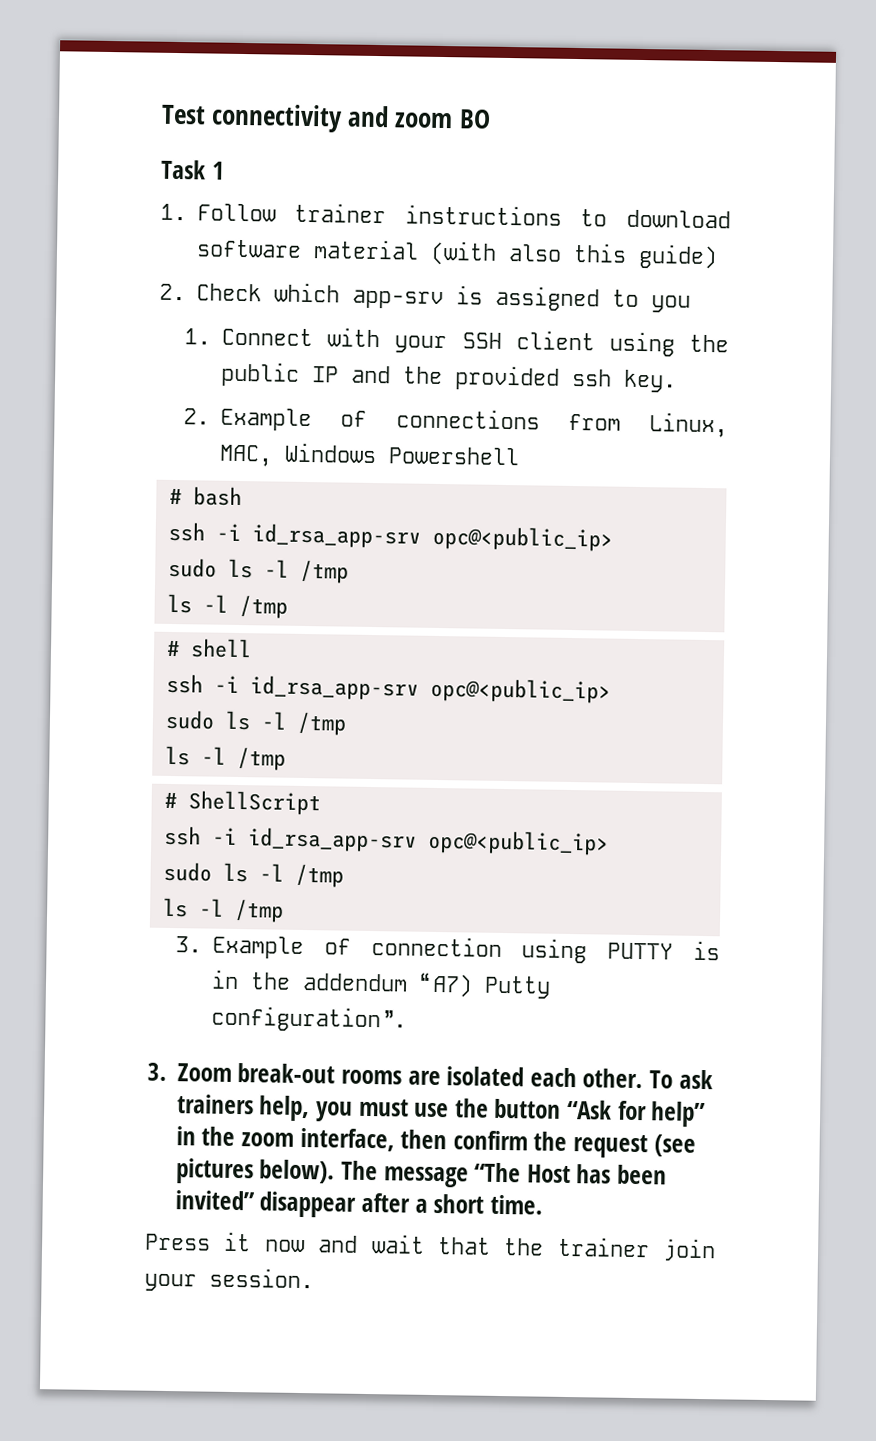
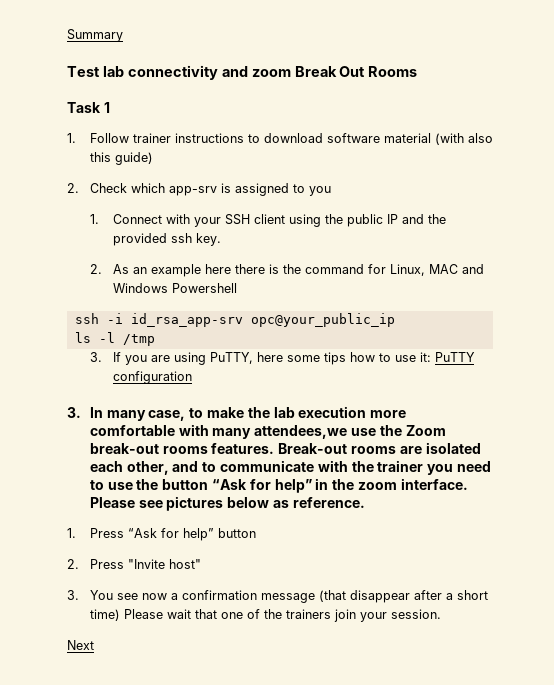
- Test connectivity and zoom BO
+ Summary
+ Test lab connectivity and zoom Break Out Rooms
- 2. Example of connections from Linux, MAC, Windows Powershell
+ 2. As an example here there is the command for Linux, MAC and Windows Powershell
- # bash
- ssh -i id_rsa_app-srv opc@<public_ip>
- sudo ls -l /tmp
+ ssh -i id_rsa_app-srv opc@your_public_ip
  ls -l /tmp
- # shell
- ssh -i id_rsa_app-srv opc@<public_ip>
- sudo ls -l /tmp
- ls -l /tmp
- # ShellScript
- ssh -i id_rsa_app-srv opc@<public_ip>
- sudo ls -l /tmp
- ls -l /tmp
- 3. Example of connection using PUTTY is in the addendum “A7) Putty configuration”.
- 3. Zoom break-out rooms are isolated each other. To ask trainers help, you must use the button “Ask for help” in the zoom interface, then confirm the request (see pictures below). The message “The Host has been invited” disappear after a short time.
- Press it now and wait that the trainer join your session.
+ 3. If you are using PuTTY, here some tips how to use it: PuTTY configuration
+ 3. In many case, to make the lab execution more comfortable with many attendees,we use the Zoom break-out rooms features. Break-out rooms are isolated each other, and to communicate with the trainer you need to use the button “Ask for help” in the zoom interface. Please see pictures below as reference.
+ 1. Press “Ask for help” button
+ 2. Press "Invite host"
+ 3. You see now a confirmation message (that disappear after a short time) Please wait that one of the trainers join your session.
+ Next

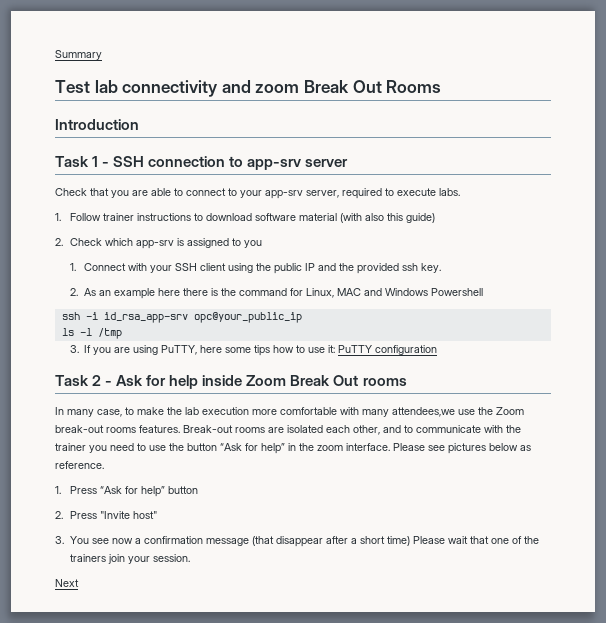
+ Introduction
- Task 1
+ Task 1 - SSH connection to app-srv server
+ Check that you are able to connect to your app-srv server, required to execute labs.
- 3. In many case, to make the lab execution more comfortable with many attendees,we use the Zoom break-out rooms features.
+ Task 2 - Ask for help inside Zoom Break Out rooms
+ In many case, to make the lab execution more comfortable with many attendees,we use the Zoom break-out rooms features.

